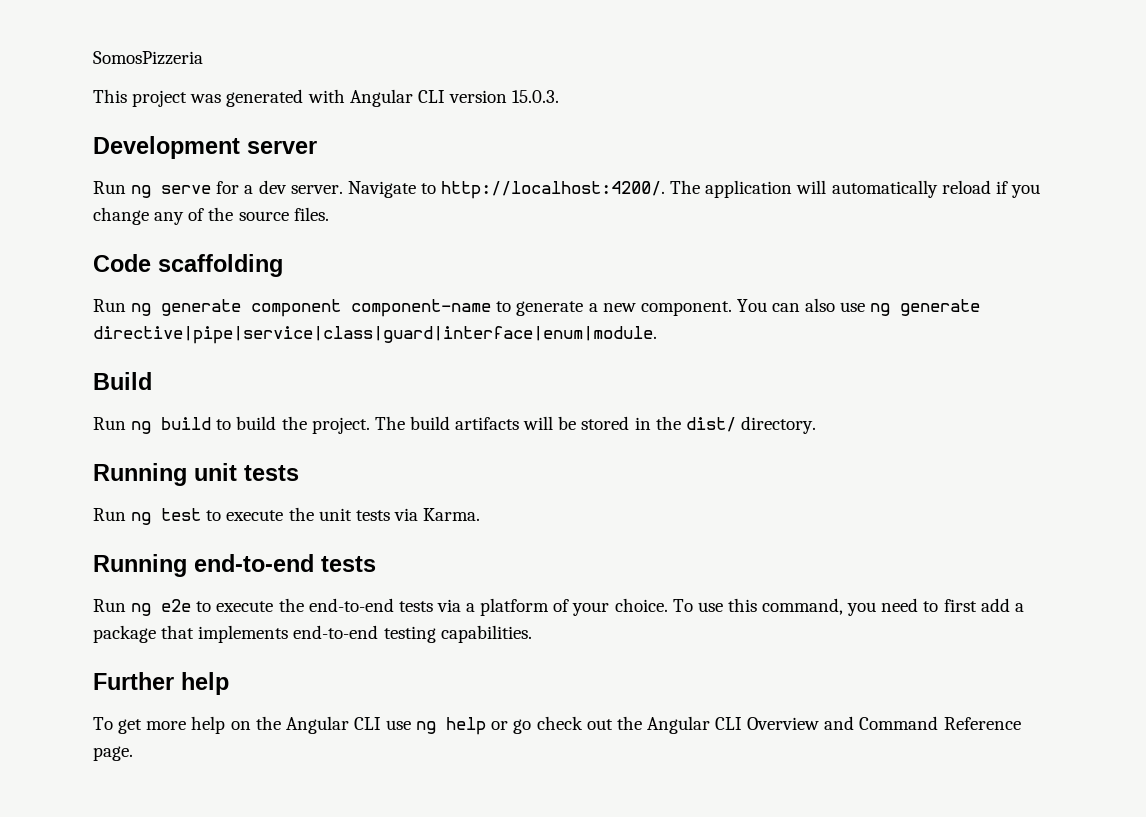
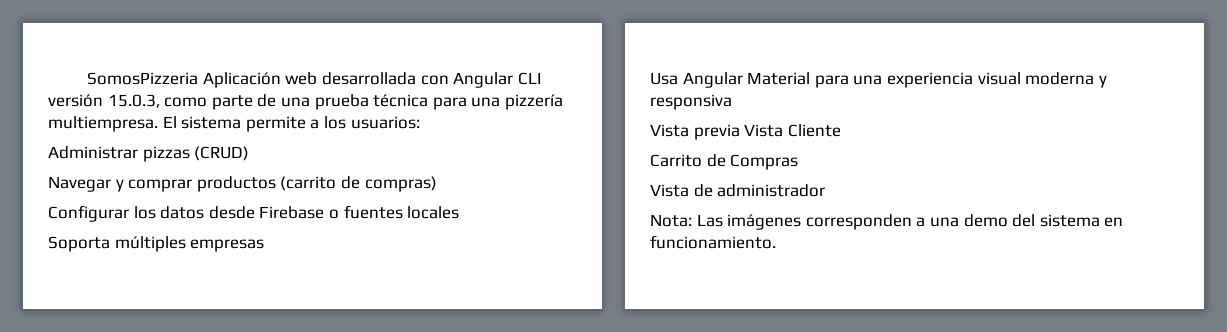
- SomosPizzeria
- This project was generated with Angular CLI version 15.0.3.
- Development server
- Run ng serve for a dev server. Navigate to http://localhost:4200/. The application will automatically reload if you change any of the source files.
- Code scaffolding
- Run ng generate component component-name to generate a new component. You can also use ng generate directive|pipe|service|class|guard|interface|enum|module.
- Build
- Run ng build to build the project. The build artifacts will be stored in the dist/ directory.
- Running unit tests
- Run ng test to execute the unit tests via Karma.
- Running end-to-end tests
- Run ng e2e to execute the end-to-end tests via a platform of your choice. To use this command, you need to first add a package that implements end-to-end testing capabilities.
- Further help
- To get more help on the Angular CLI use ng help or go check out the Angular CLI Overview and Command Reference page.
+ SomosPizzeria Aplicación web desarrollada con Angular CLI versión 15.0.3, como parte de una prueba técnica para una pizzería multiempresa. El sistema permite a los usuarios:
+ Administrar pizzas (CRUD)
+ Navegar y comprar productos (carrito de compras)
+ Configurar los datos desde Firebase o fuentes locales
+ Soporta múltiples empresas
+ Usa Angular Material para una experiencia visual moderna y responsiva
+ Vista previa Vista Cliente
+ Carrito de Compras
+ Vista de administrador
+ Nota: Las imágenes corresponden a una demo del sistema en funcionamiento.

